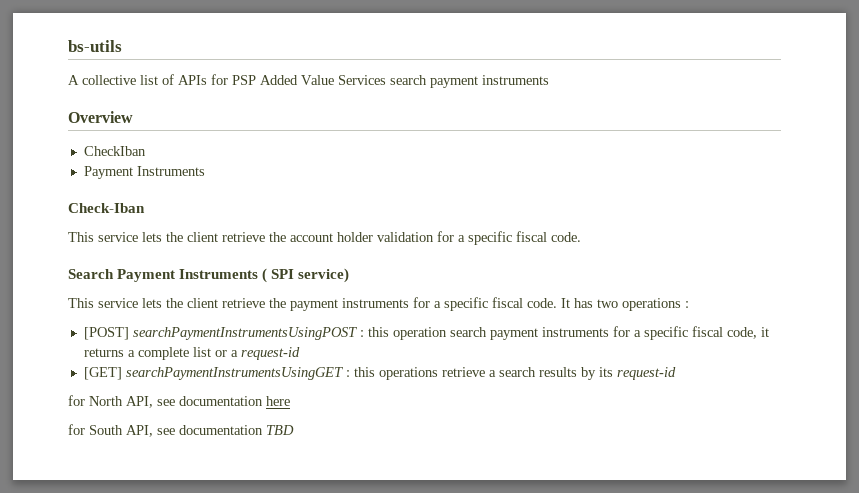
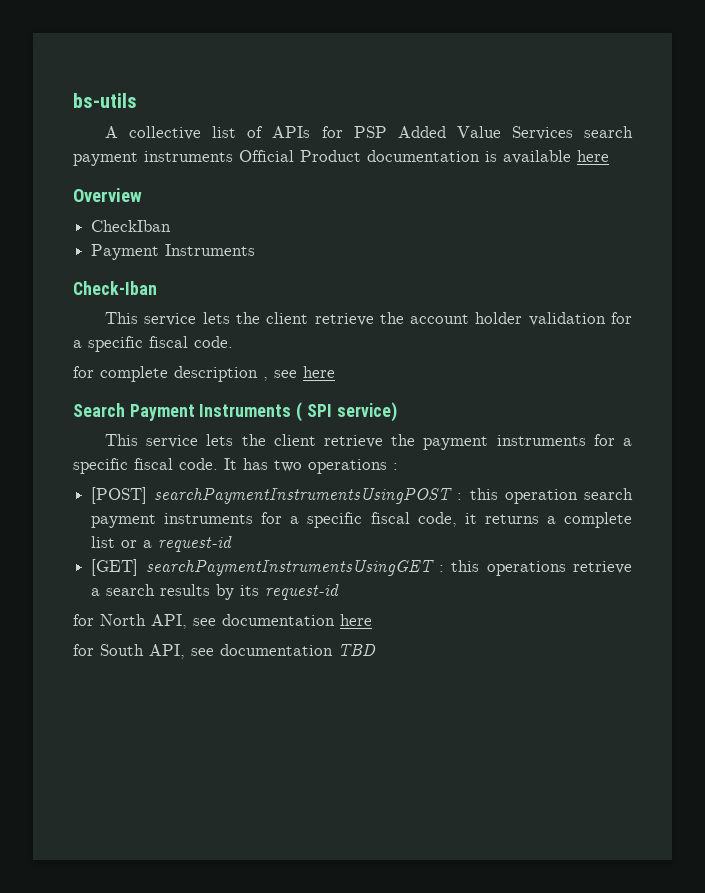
- A collective list of APIs for PSP Added Value Services search payment instruments
+ A collective list of APIs for PSP Added Value Services search payment instruments Official Product documentation is available here
+ for complete description , see here

